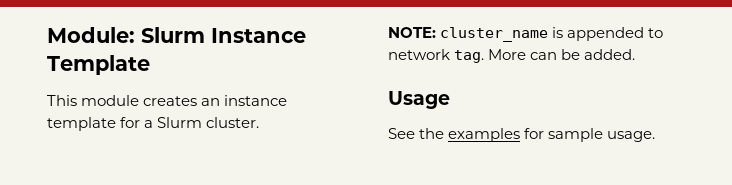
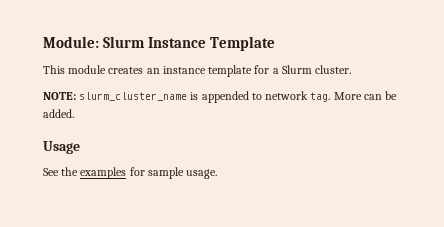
- NOTE: cluster_name is appended to network tag.
+ NOTE: slurm_cluster_name is appended to network tag.

